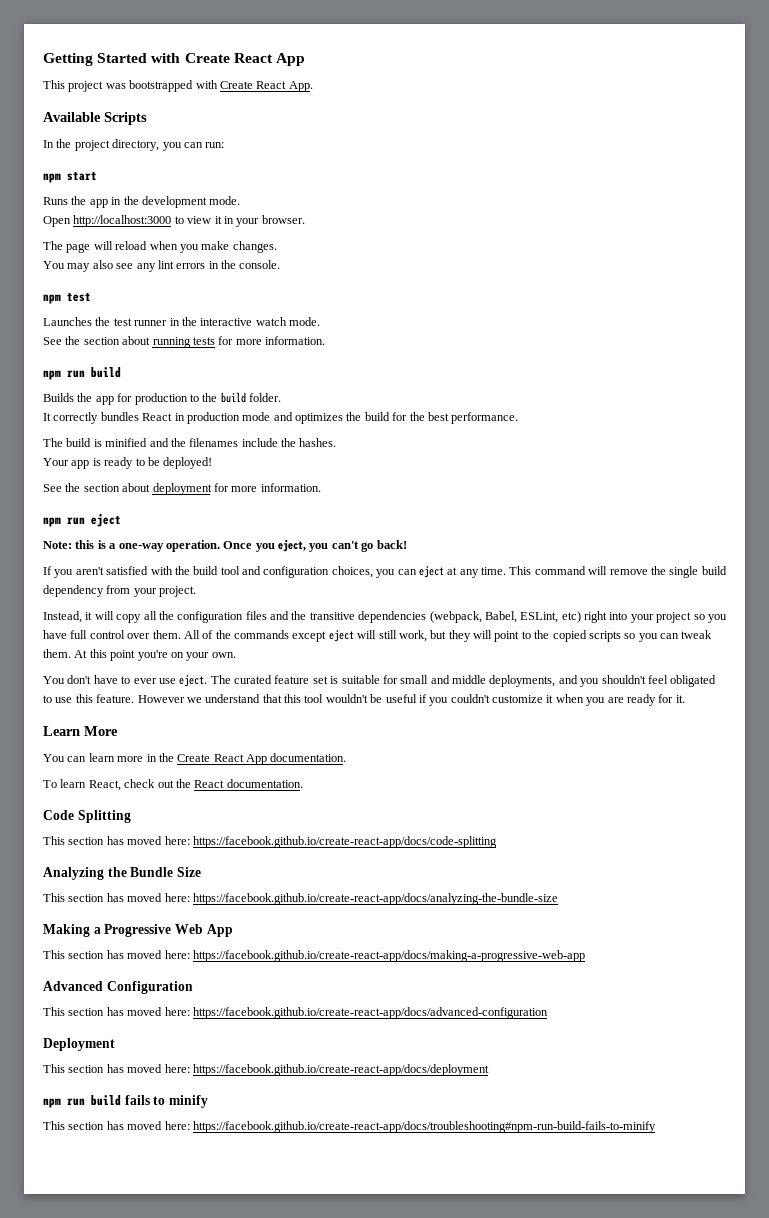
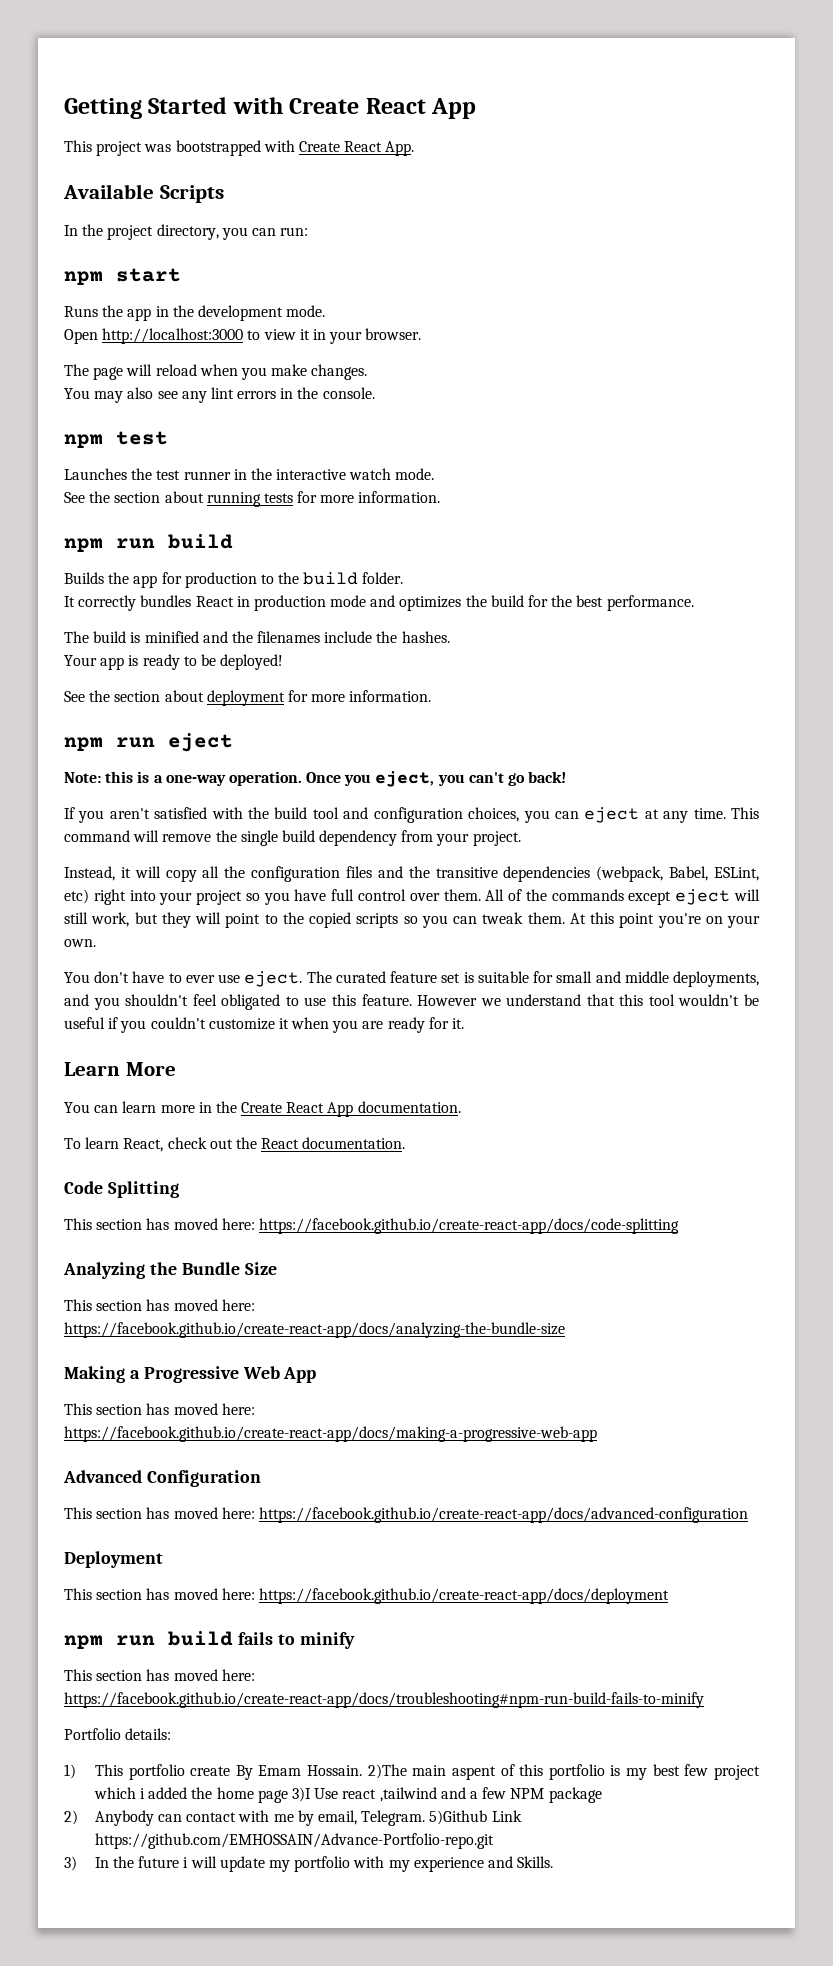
+ Portfolio details:
+ 1) This portfolio create By Emam Hossain. 2)The main aspent of this portfolio is my best few project which i added the home page 3)I Use react ,tailwind and a few NPM package
+ 2) Anybody can contact with me by email, Telegram. 5)Github Link https://github.com/EMHOSSAIN/Advance-Portfolio-repo.git
+ 3) In the future i will update my portfolio with my experience and Skills.

